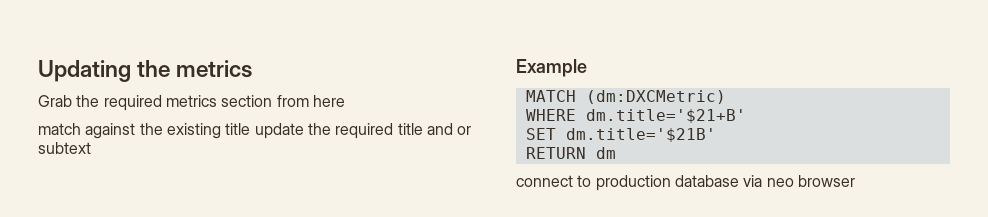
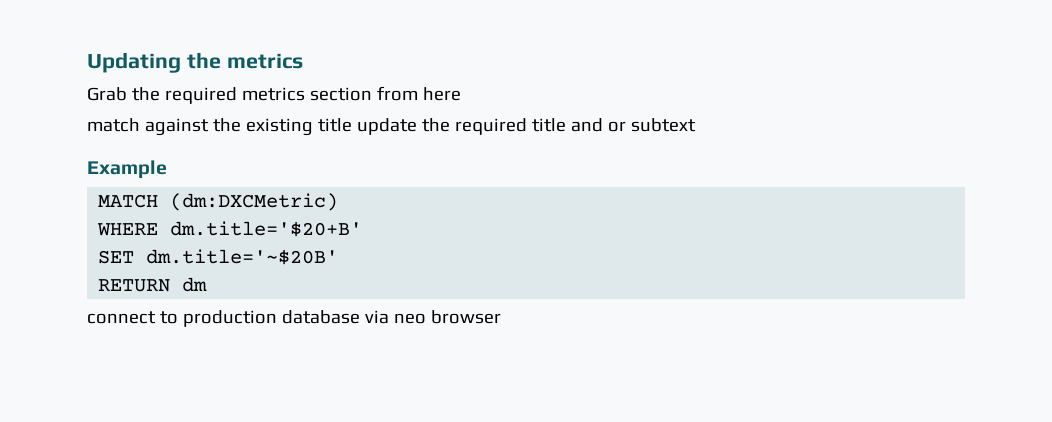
- WHERE dm.title='$21+B'
+ WHERE dm.title='$20+B'
- SET dm.title='$21B'
+ SET dm.title='~$20B'

